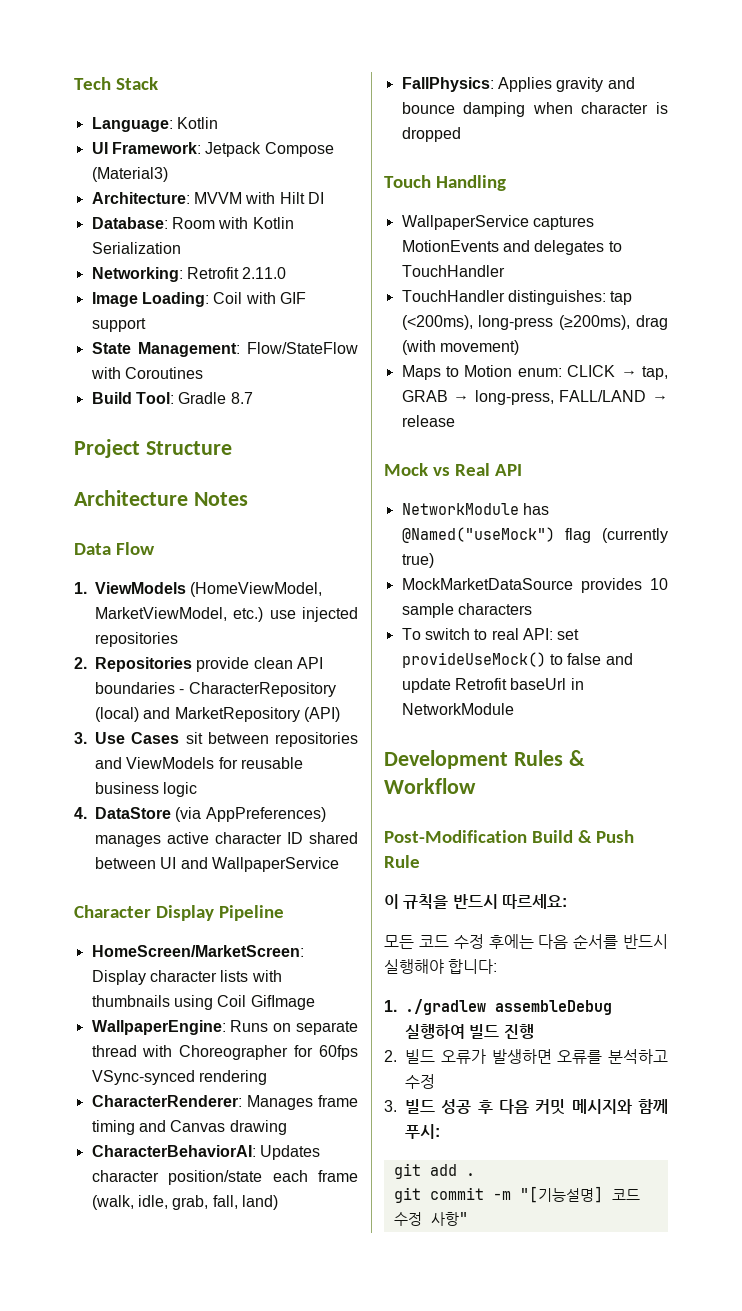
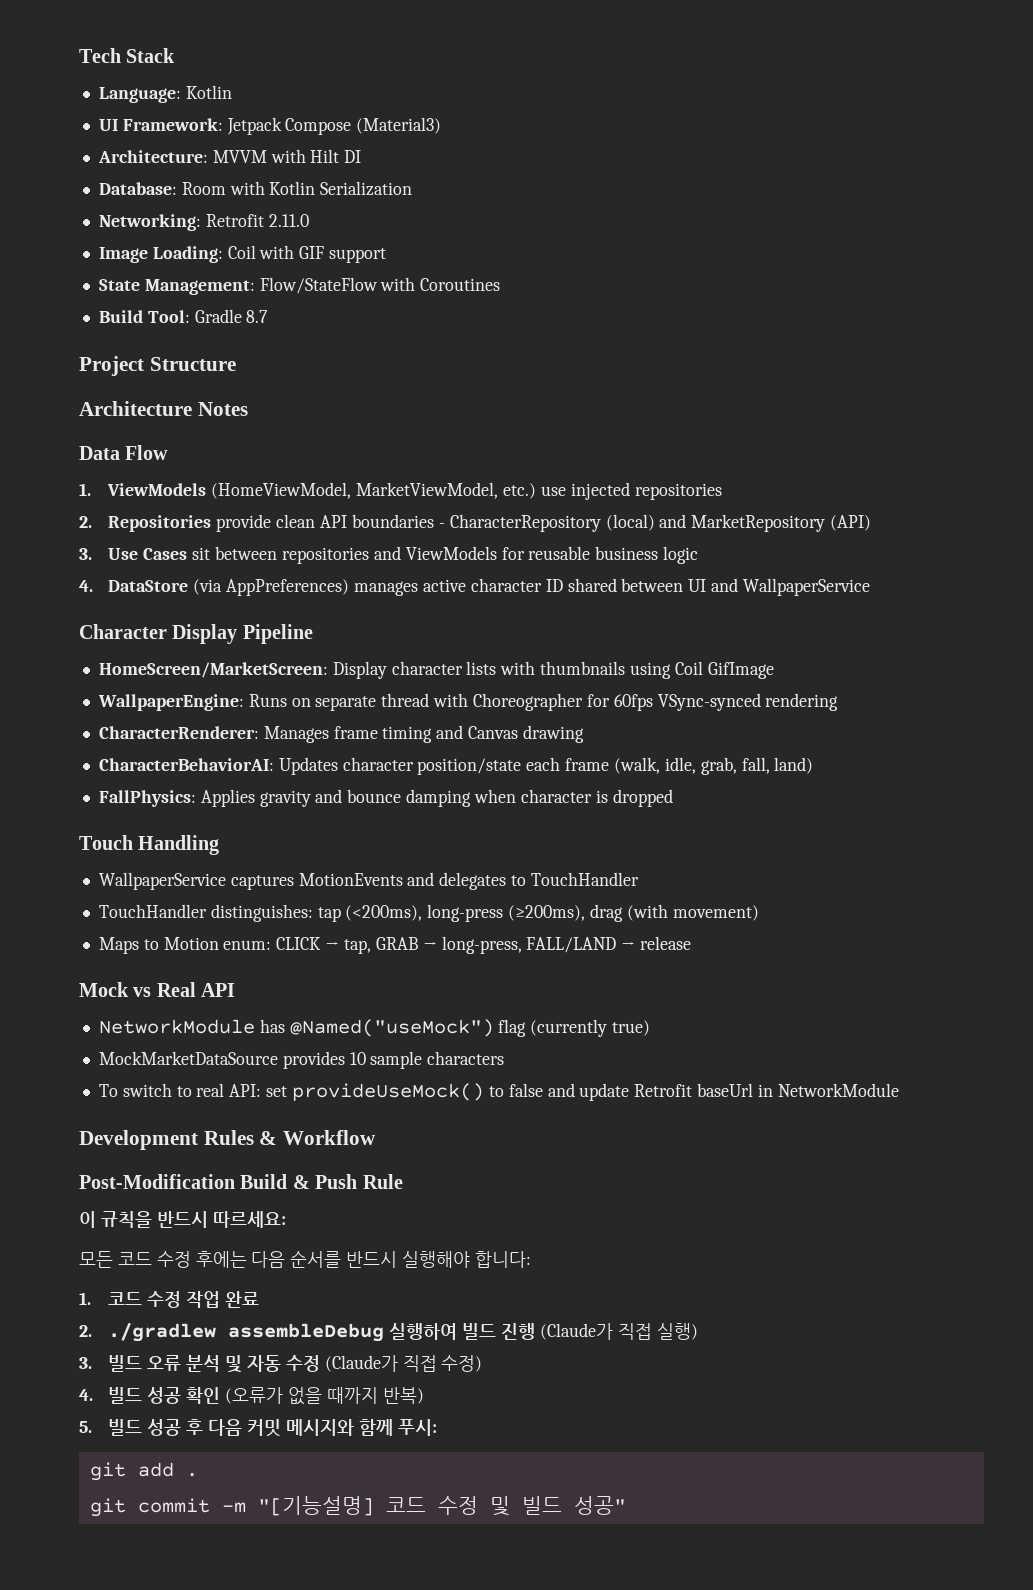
- 1. ./gradlew assembleDebug 실행하여 빌드 진행
- 2. 빌드 오류가 발생하면 오류를 분석하고 수정
- 3. 빌드 성공 후 다음 커밋 메시지와 함께 푸시:
+ 1. 코드 수정 작업 완료
+ 2. ./gradlew assembleDebug 실행하여 빌드 진행 (Claude가 직접 실행)
+ 3. 빌드 오류 분석 및 자동 수정 (Claude가 직접 수정)
+ 4. 빌드 성공 확인 (오류가 없을 때까지 반복)
+ 5. 빌드 성공 후 다음 커밋 메시지와 함께 푸시:
- git commit -m "[기능설명] 코드 수정 사항"
+ git commit -m "[기능설명] 코드 수정 및 빌드 성공"

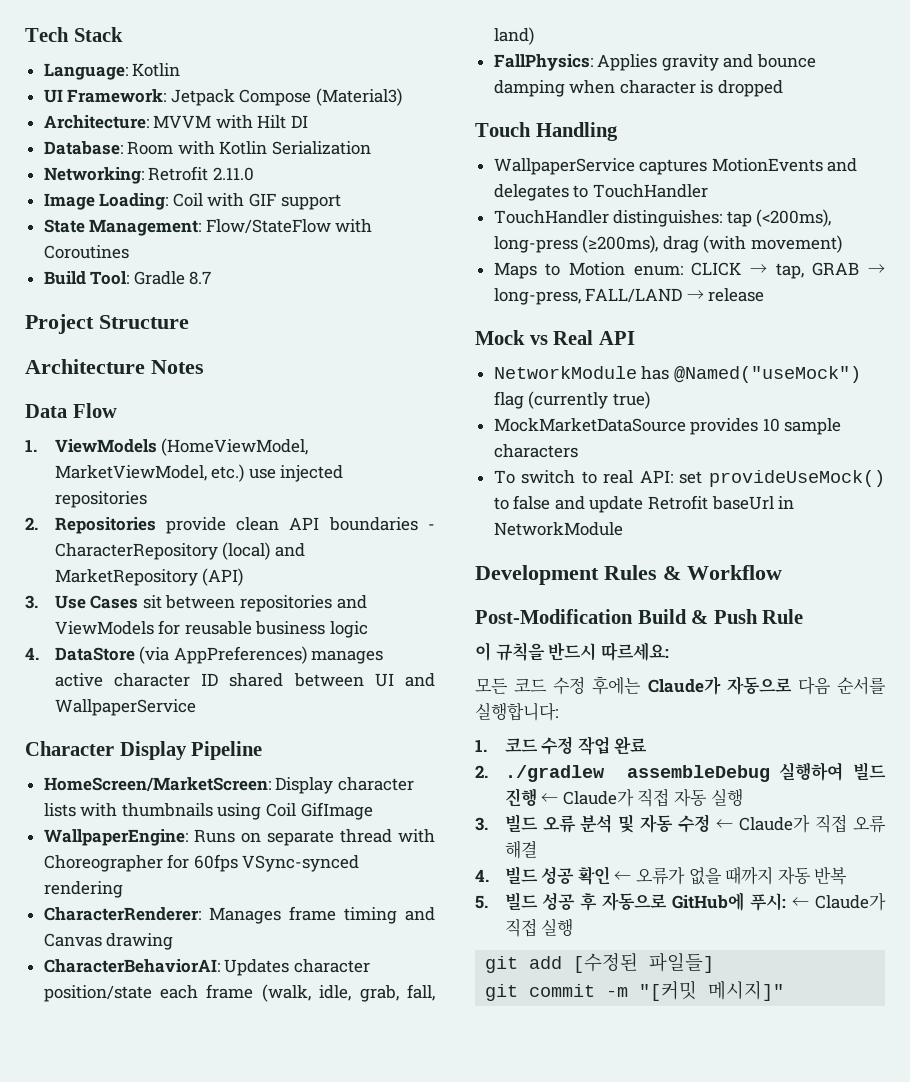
- 모든 코드 수정 후에는 다음 순서를 반드시 실행해야 합니다:
+ 모든 코드 수정 후에는 Claude가 자동으로 다음 순서를 실행합니다:
- 2. ./gradlew assembleDebug 실행하여 빌드 진행 (Claude가 직접 실행)
+ 2. ./gradlew assembleDebug 실행하여 빌드 진행 ← Claude가 직접 자동 실행
- 3. 빌드 오류 분석 및 자동 수정 (Claude가 직접 수정)
+ 3. 빌드 오류 분석 및 자동 수정 ← Claude가 직접 오류 해결
- 4. 빌드 성공 확인 (오류가 없을 때까지 반복)
- 5. 빌드 성공 후 다음 커밋 메시지와 함께 푸시:
+ 4. 빌드 성공 확인 ← 오류가 없을 때까지 자동 반복
+ 5. 빌드 성공 후 자동으로 GitHub에 푸시: ← Claude가 직접 실행
- git add .
+ git add [수정된 파일들]
- git commit -m "[기능설명] 코드 수정 및 빌드 성공"
+ git commit -m "[커밋 메시지]"

